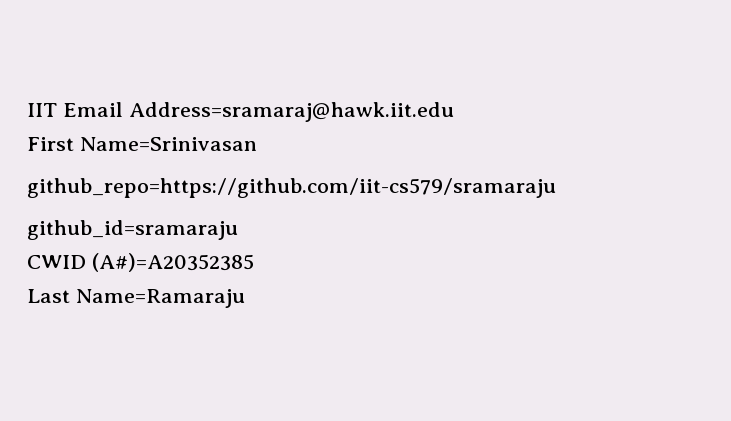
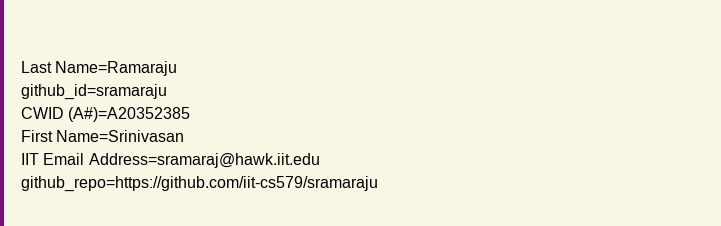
- IIT Email Address=sramaraj@hawk.iit.edu
- First Name=Srinivasan
- github_repo=https://github.com/iit-cs579/sramaraju
+ Last Name=Ramaraju
  github_id=sramaraju
  CWID (A#)=A20352385
- Last Name=Ramaraju
+ First Name=Srinivasan
+ IIT Email Address=sramaraj@hawk.iit.edu
+ github_repo=https://github.com/iit-cs579/sramaraju

